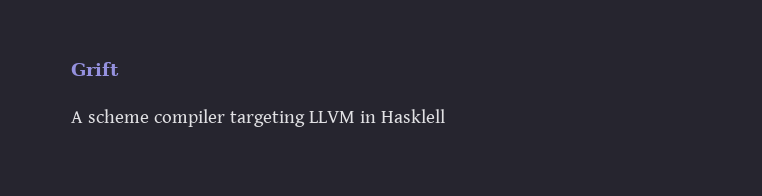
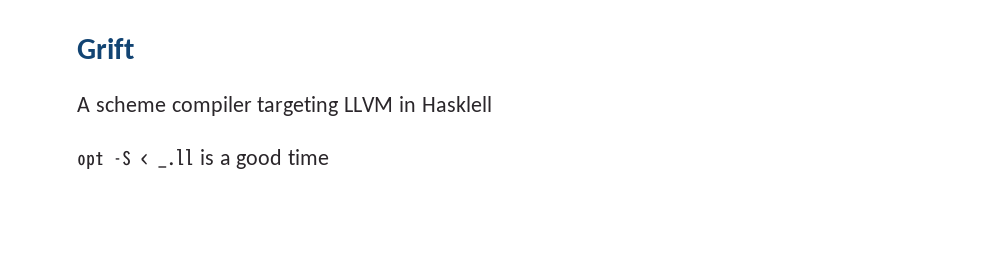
+ opt -S < _.ll is a good time

